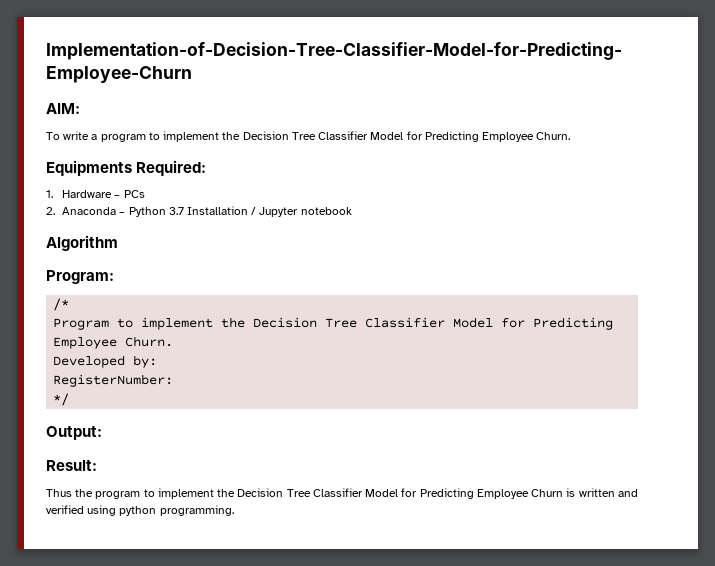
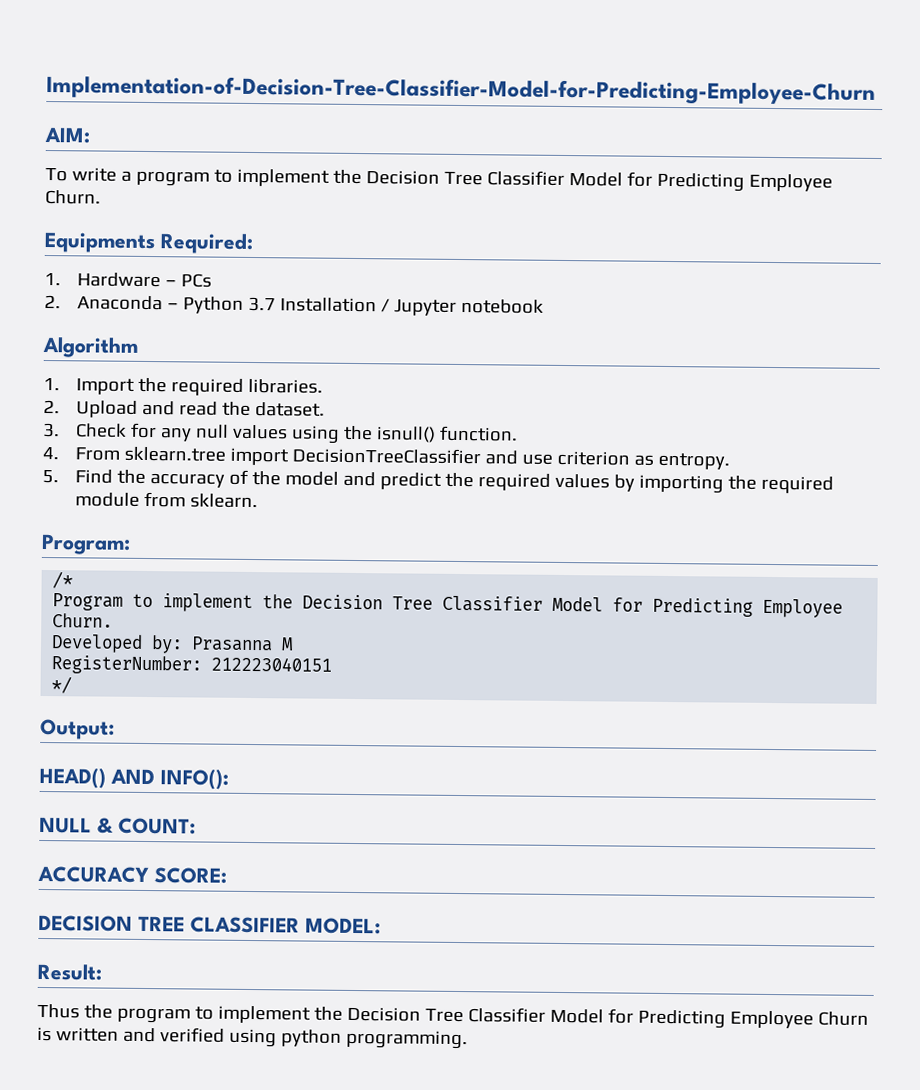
+ 1. Import the required libraries.
+ 2. Upload and read the dataset.
+ 3. Check for any null values using the isnull() function.
+ 4. From sklearn.tree import DecisionTreeClassifier and use criterion as entropy.
+ 5. Find the accuracy of the model and predict the required values by importing the required module from sklearn.
- Developed by:
+ Developed by: Prasanna M
- RegisterNumber:
+ RegisterNumber: 212223040151
+ HEAD() AND INFO():
+ NULL & COUNT:
+ ACCURACY SCORE:
+ DECISION TREE CLASSIFIER MODEL:

